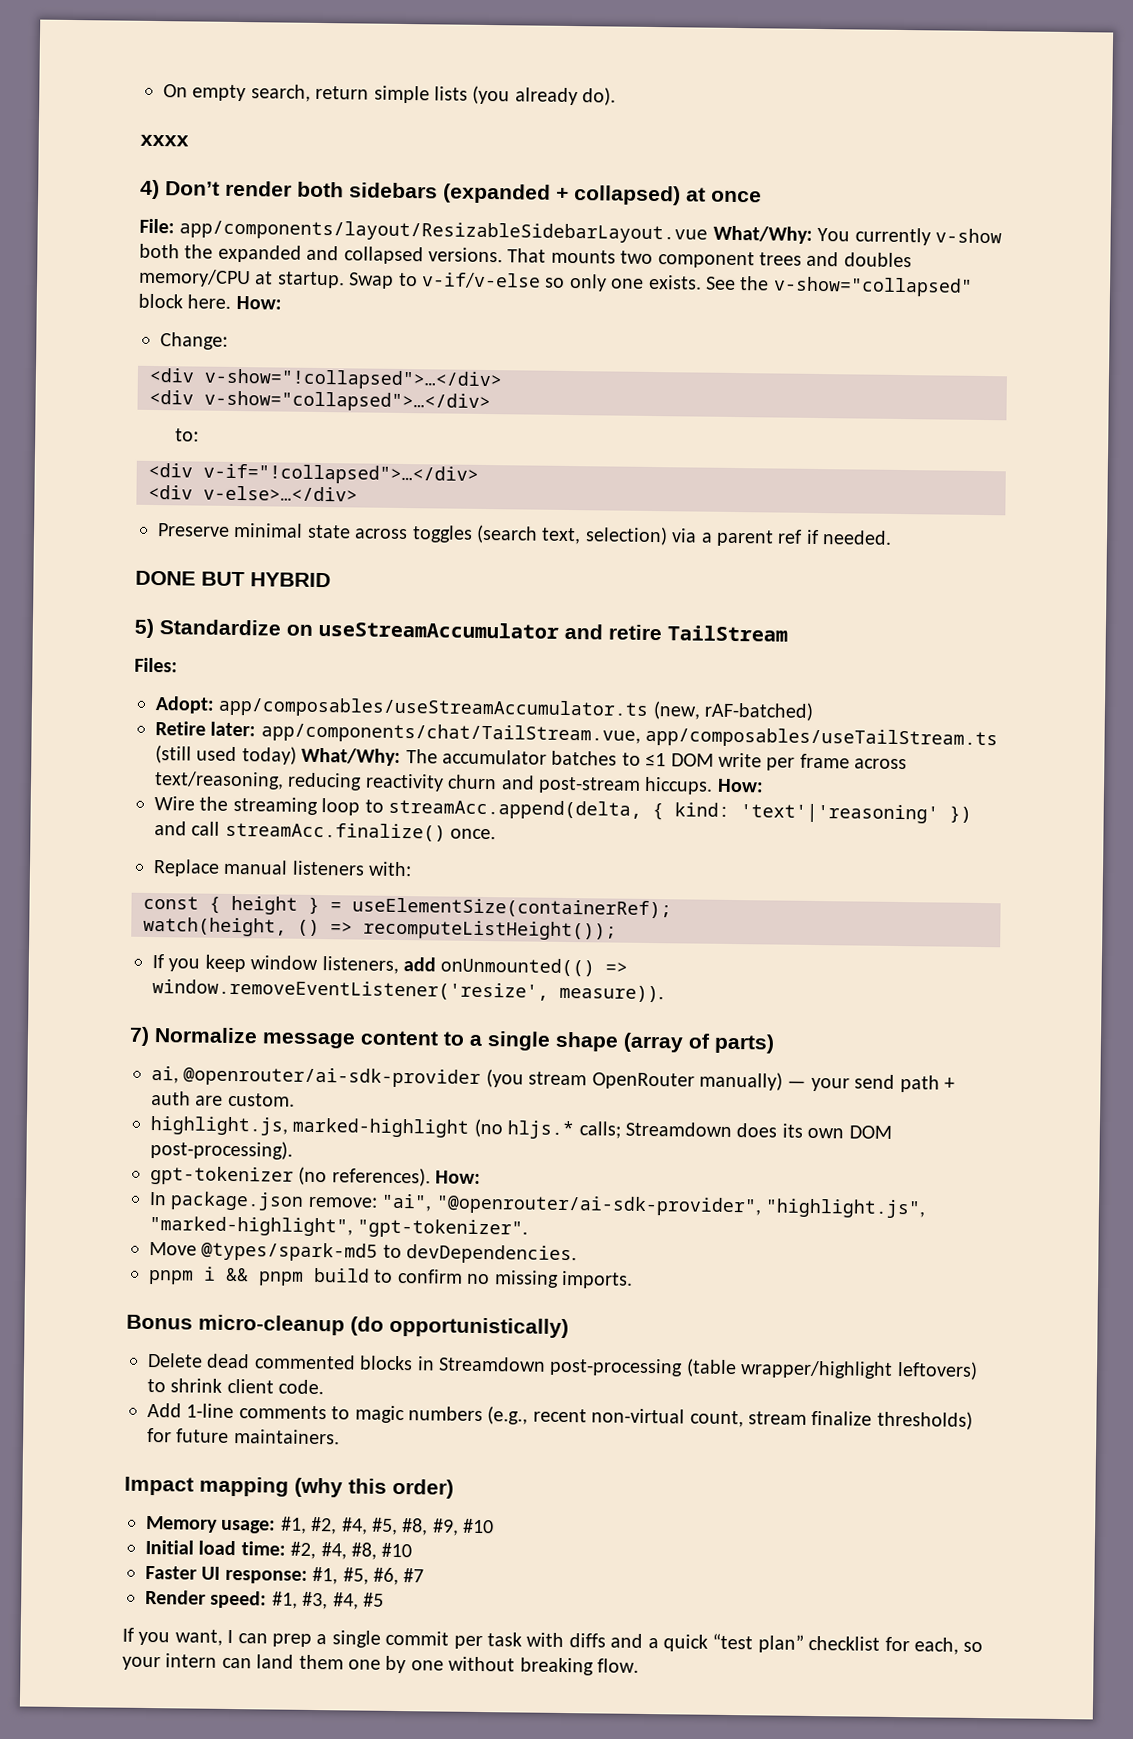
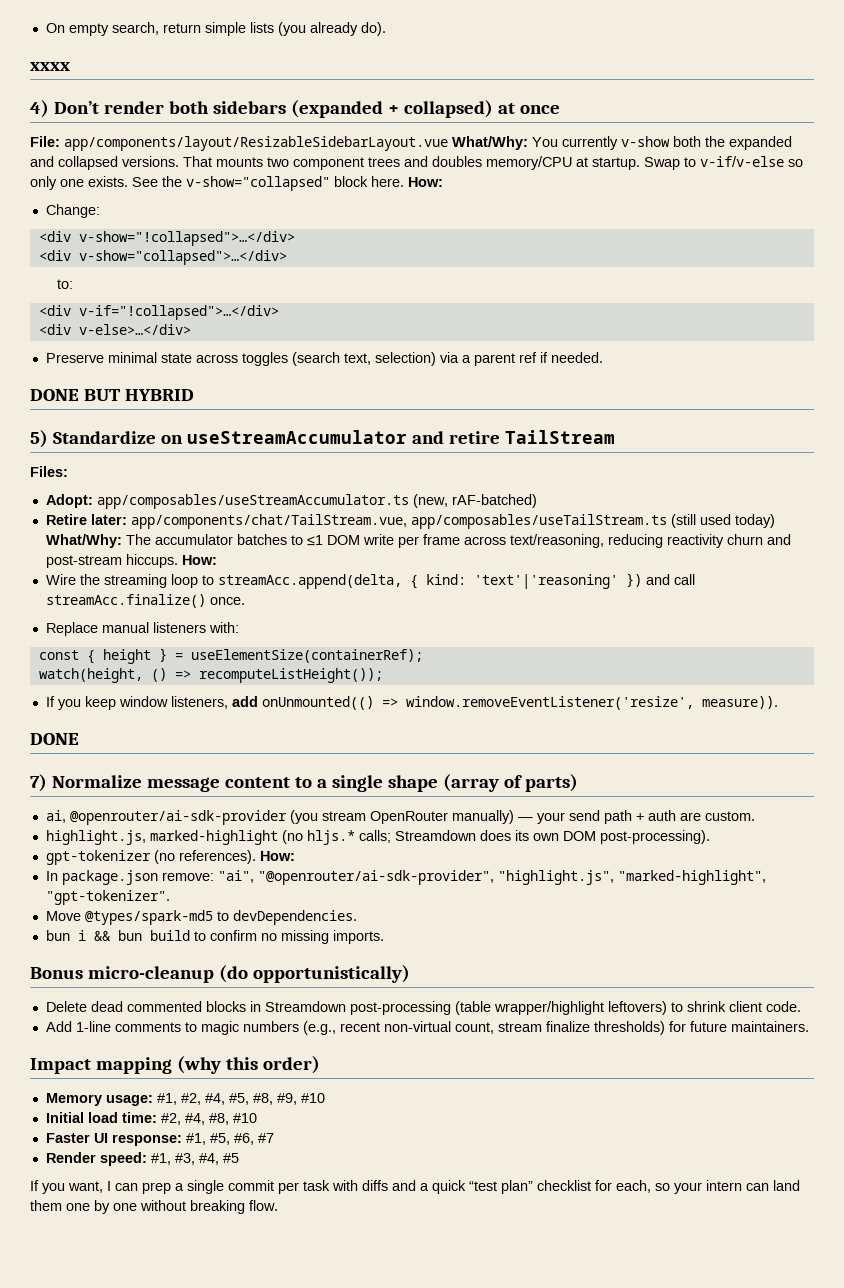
  If you keep window listeners, add onUnmounted(() => window.removeEventListener('resize', measure)).
+ DONE
- pnpm i && pnpm build to confirm no missing imports.
+ bun i && bun build to confirm no missing imports.

